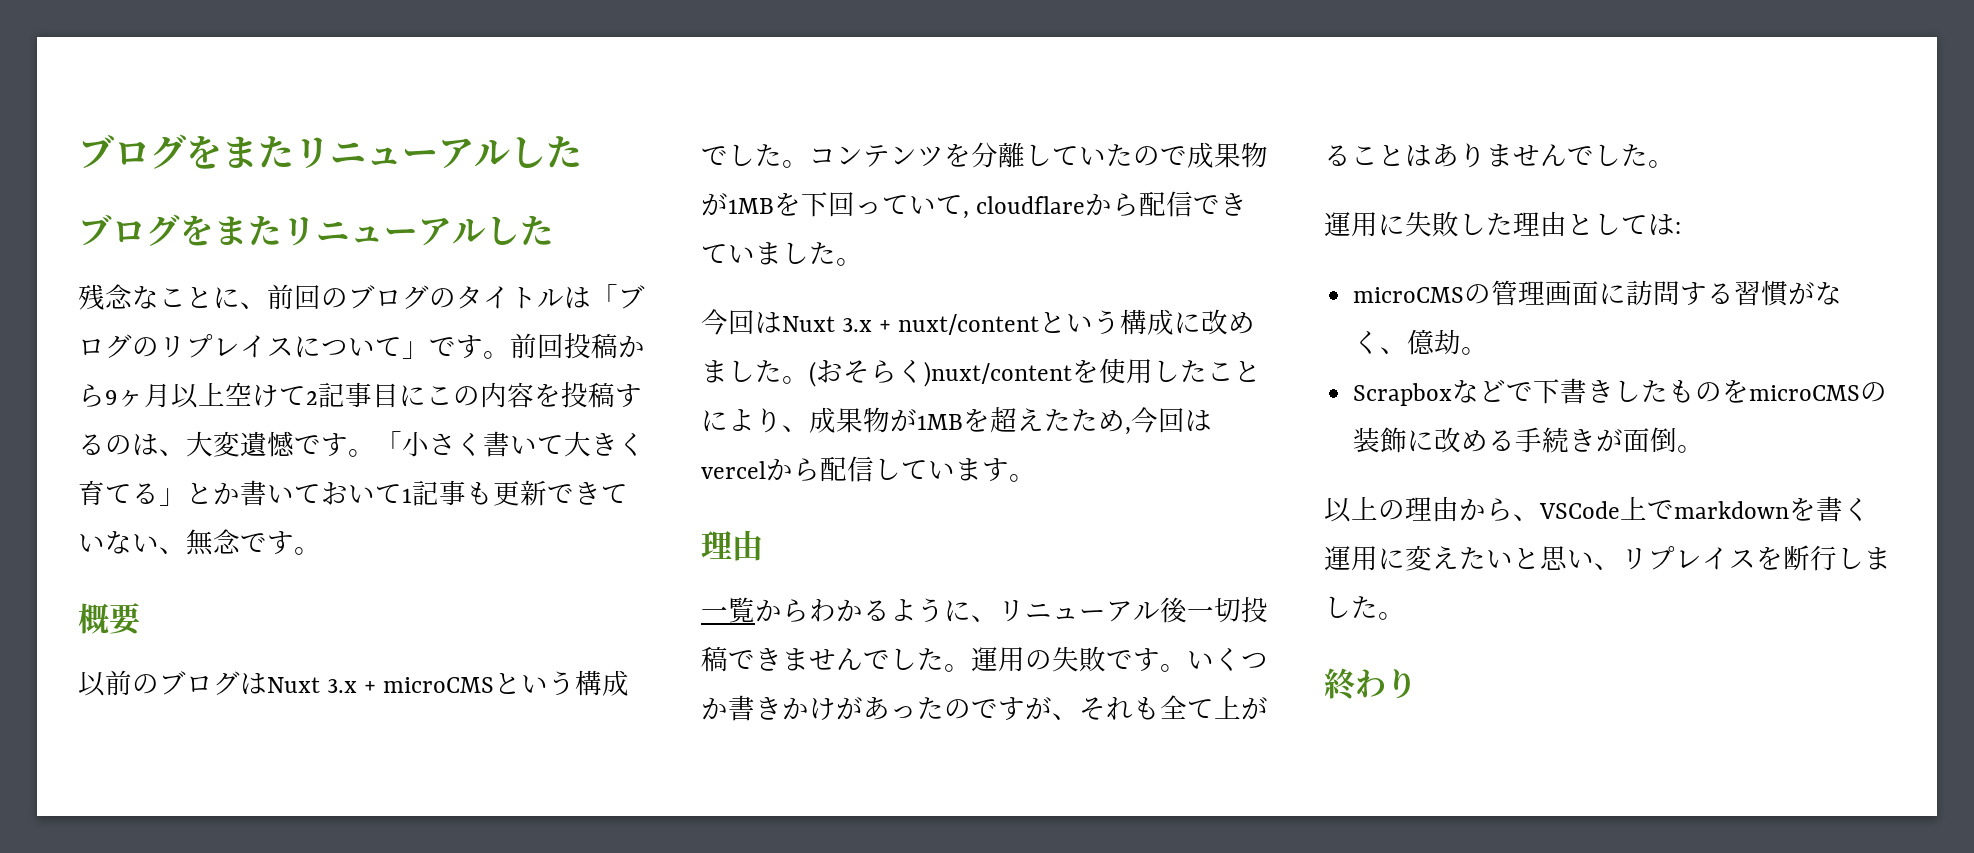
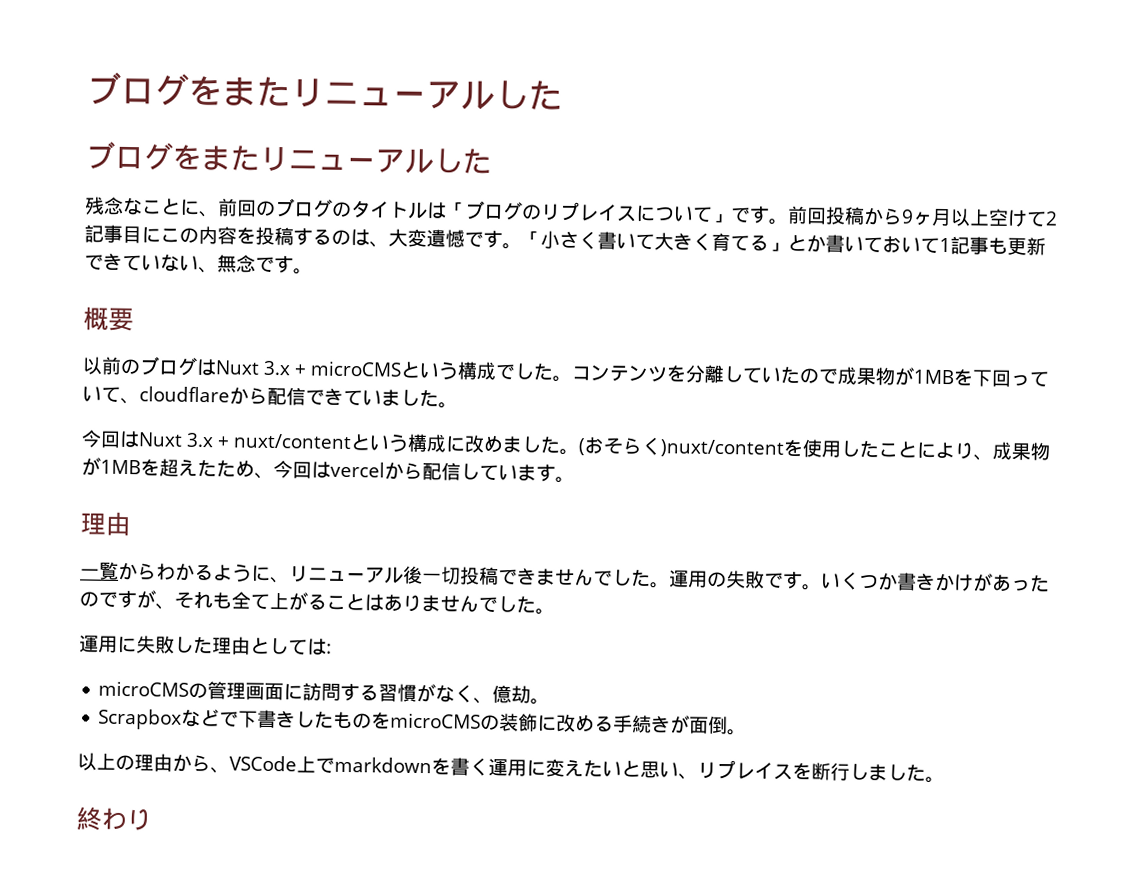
- コンテンツを分離していたので成果物が1MBを下回っていて, cloudflareから配信できていました。
+ コンテンツを分離していたので成果物が1MBを下回っていて、cloudflareから配信できていました。
- (おそらく)nuxt/contentを使用したことにより、成果物が1MBを超えたため,今回はvercelから配信しています。
+ (おそらく)nuxt/contentを使用したことにより、成果物が1MBを超えたため、今回はvercelから配信しています。

